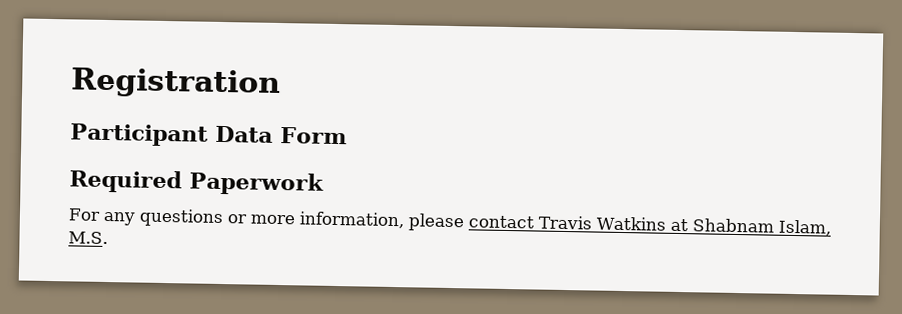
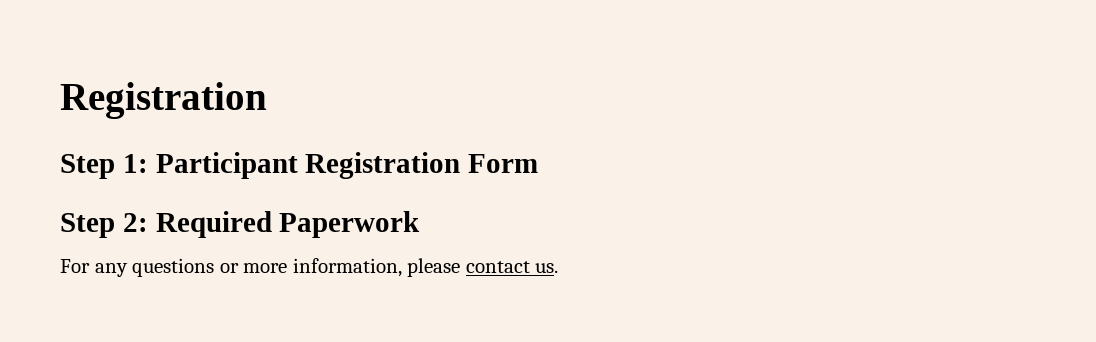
- Participant Data Form
+ Step 1: Participant Registration Form
- Required Paperwork
+ Step 2: Required Paperwork
- For any questions or more information, please contact Travis Watkins at Shabnam Islam, M.S.
+ For any questions or more information, please contact us.

